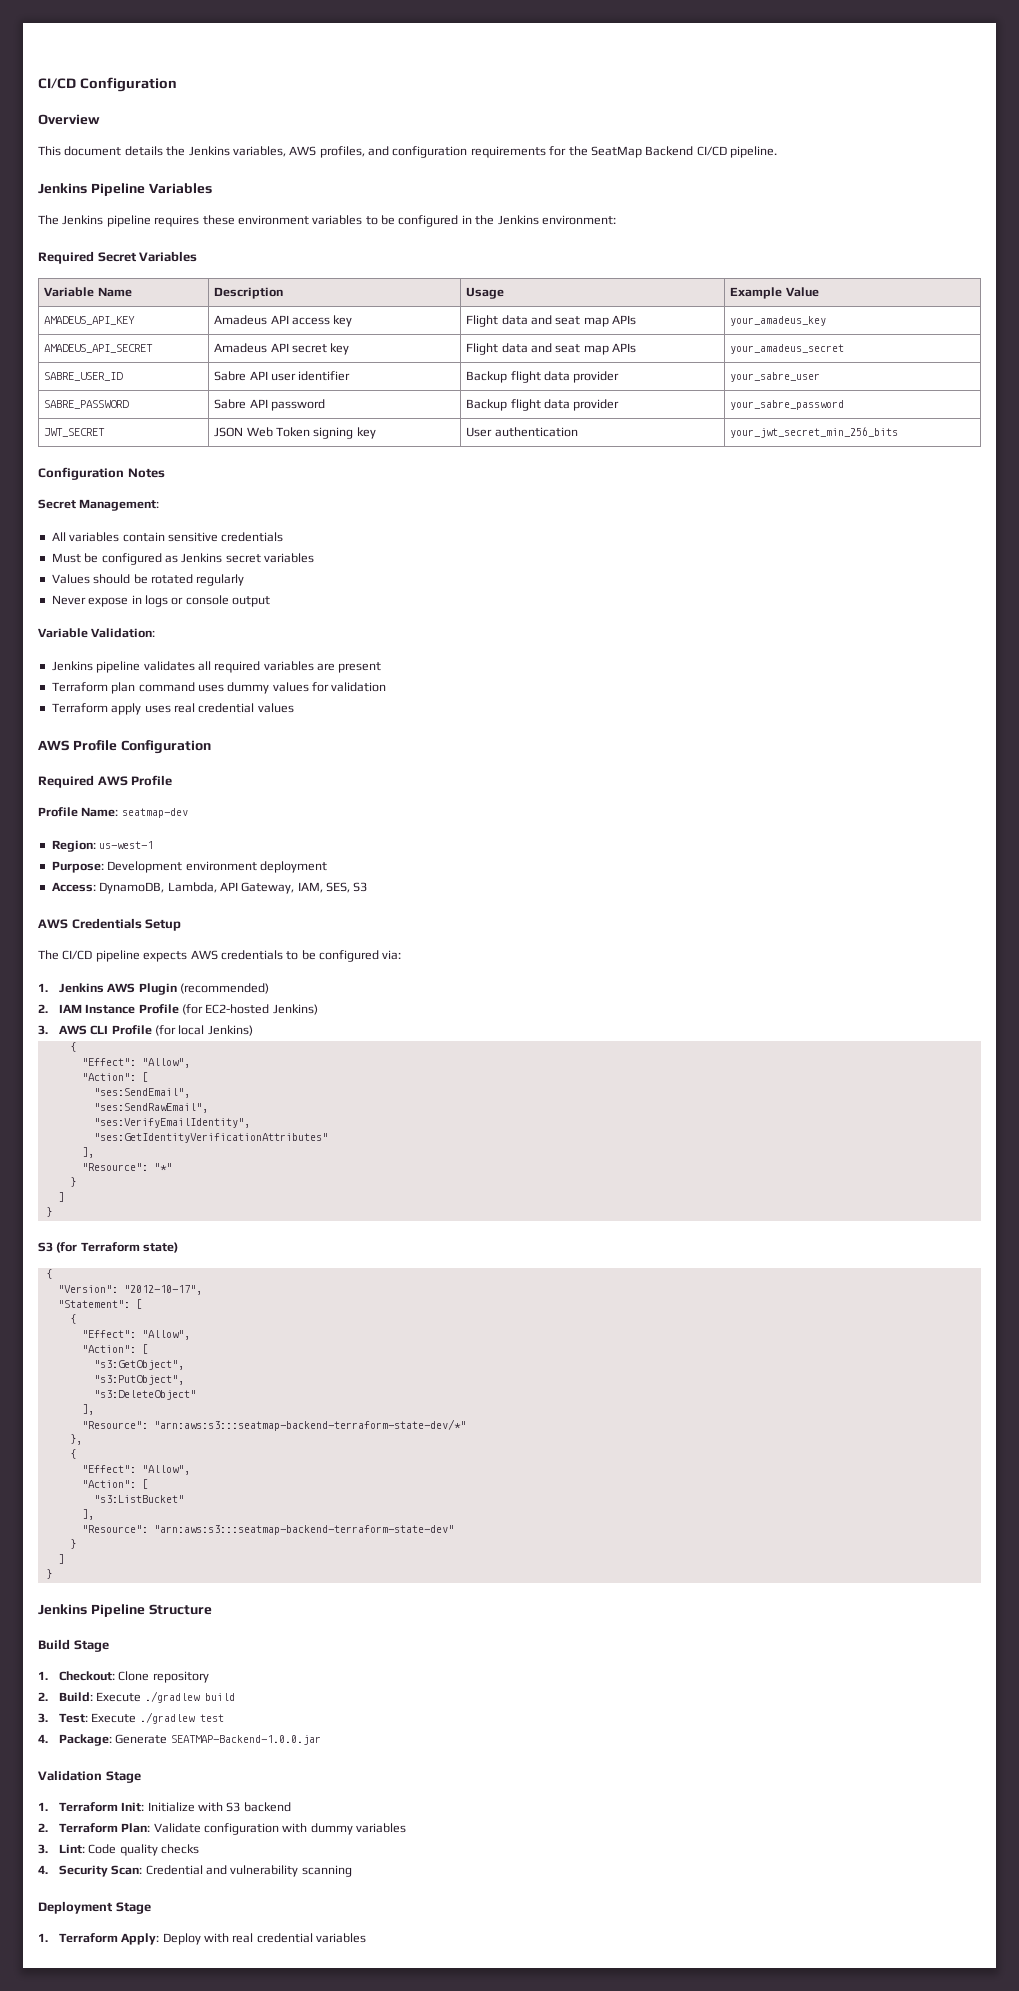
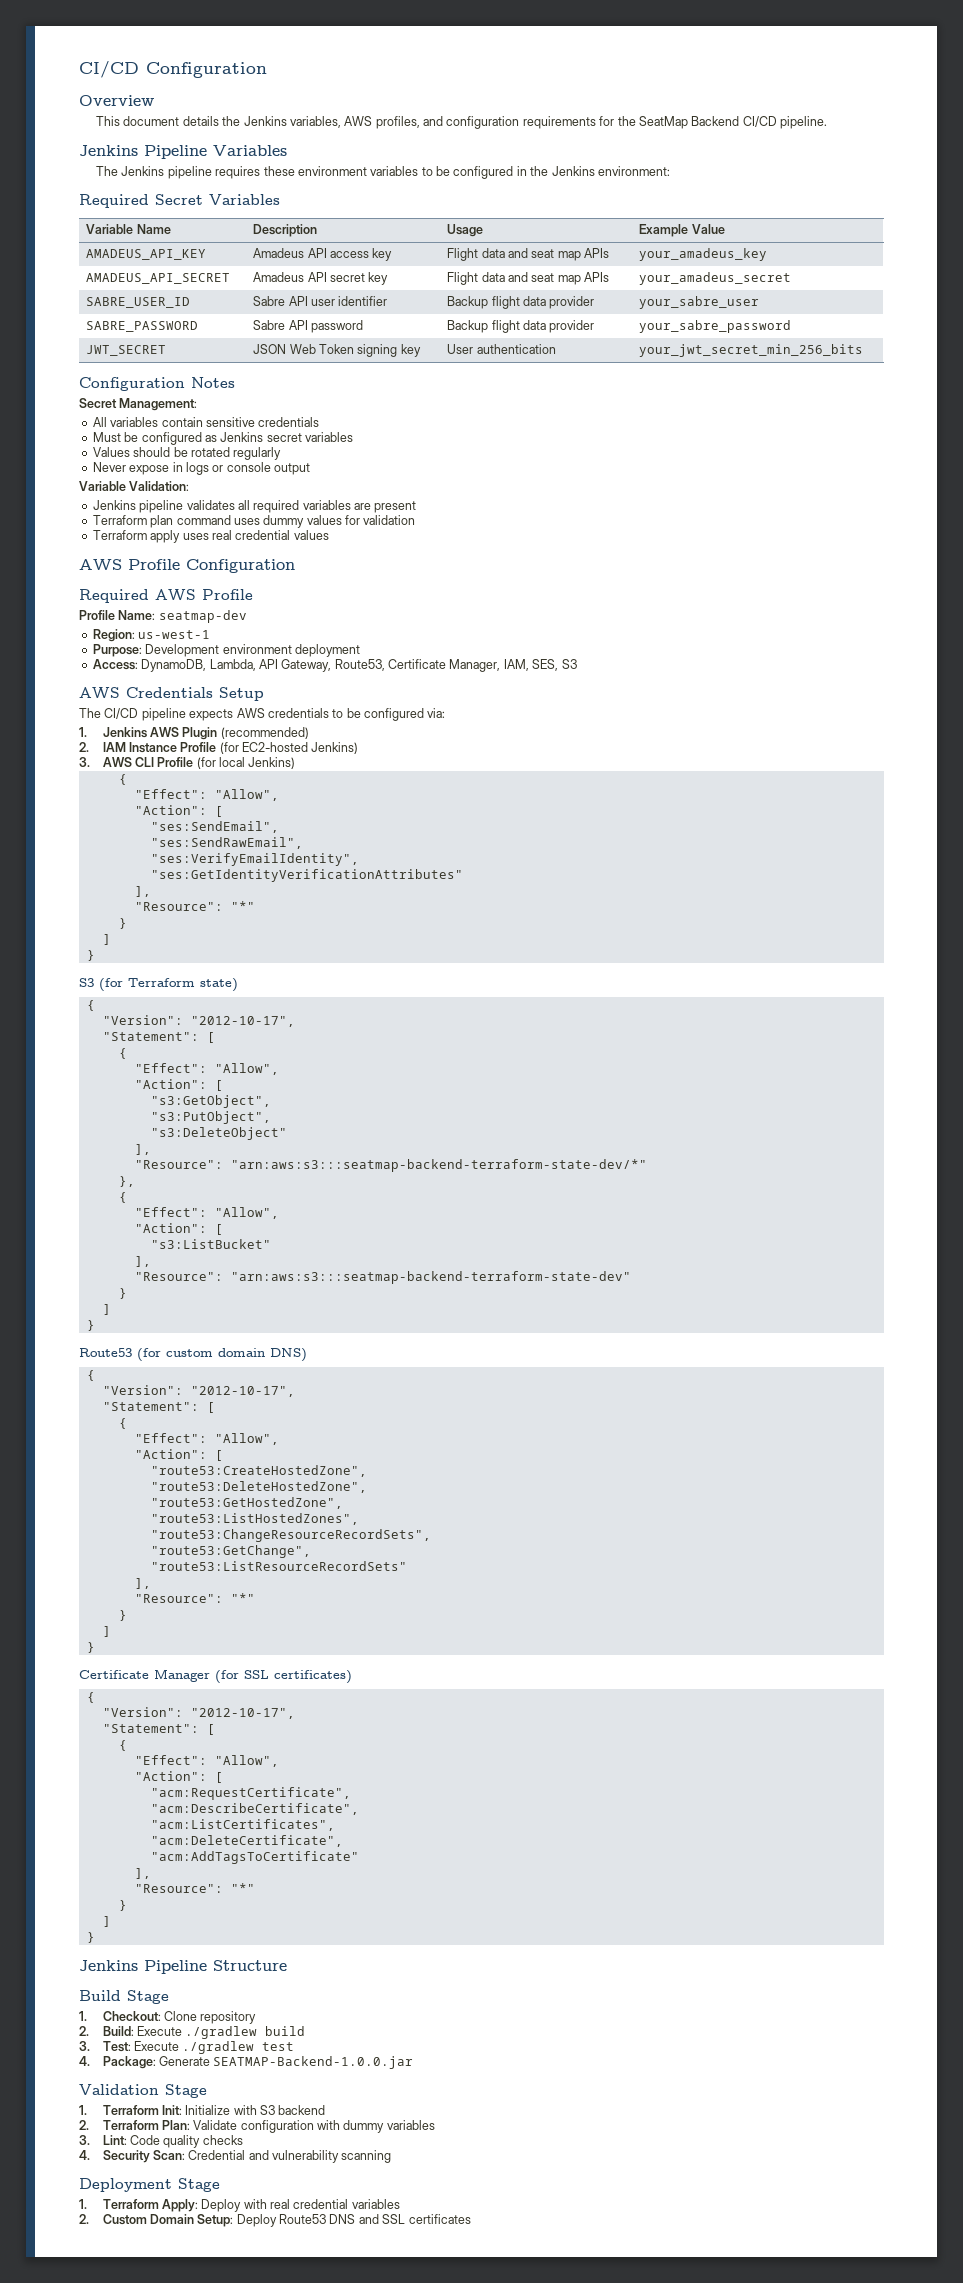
- Access: DynamoDB, Lambda, API Gateway, IAM, SES, S3
+ Access: DynamoDB, Lambda, API Gateway, Route53, Certificate Manager, IAM, SES, S3
+ Route53 (for custom domain DNS)
+ {
+ "Version": "2012-10-17",
+ "Statement": [
+ {
+ "Effect": "Allow",
+ "Action": [
+ "route53:CreateHostedZone",
+ "route53:DeleteHostedZone",
+ "route53:GetHostedZone",
+ "route53:ListHostedZones",
+ "route53:ChangeResourceRecordSets",
+ "route53:GetChange",
+ "route53:ListResourceRecordSets"
+ ],
+ "Resource": "*"
+ }
+ ]
+ }
+ Certificate Manager (for SSL certificates)
+ {
+ "Version": "2012-10-17",
+ "Statement": [
+ {
+ "Effect": "Allow",
+ "Action": [
+ "acm:RequestCertificate",
+ "acm:DescribeCertificate",
+ "acm:ListCertificates",
+ "acm:DeleteCertificate",
+ "acm:AddTagsToCertificate"
+ ],
+ "Resource": "*"
+ }
+ ]
+ }
+ 2. Custom Domain Setup: Deploy Route53 DNS and SSL certificates

